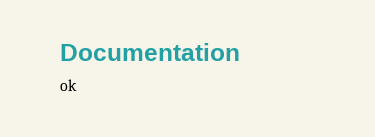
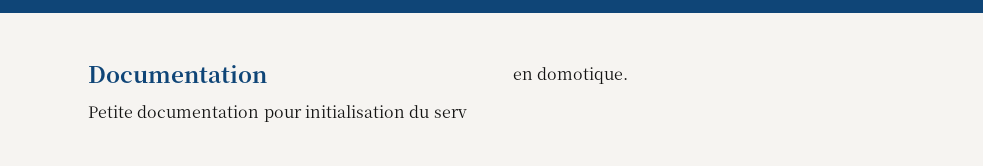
- ok
+ Petite documentation pour initialisation du serv en domotique.

